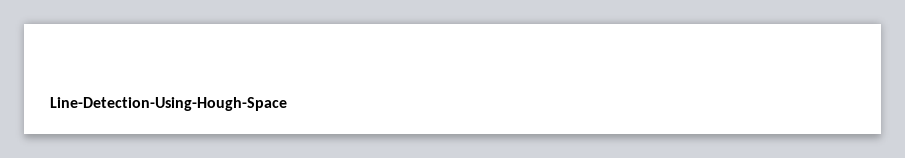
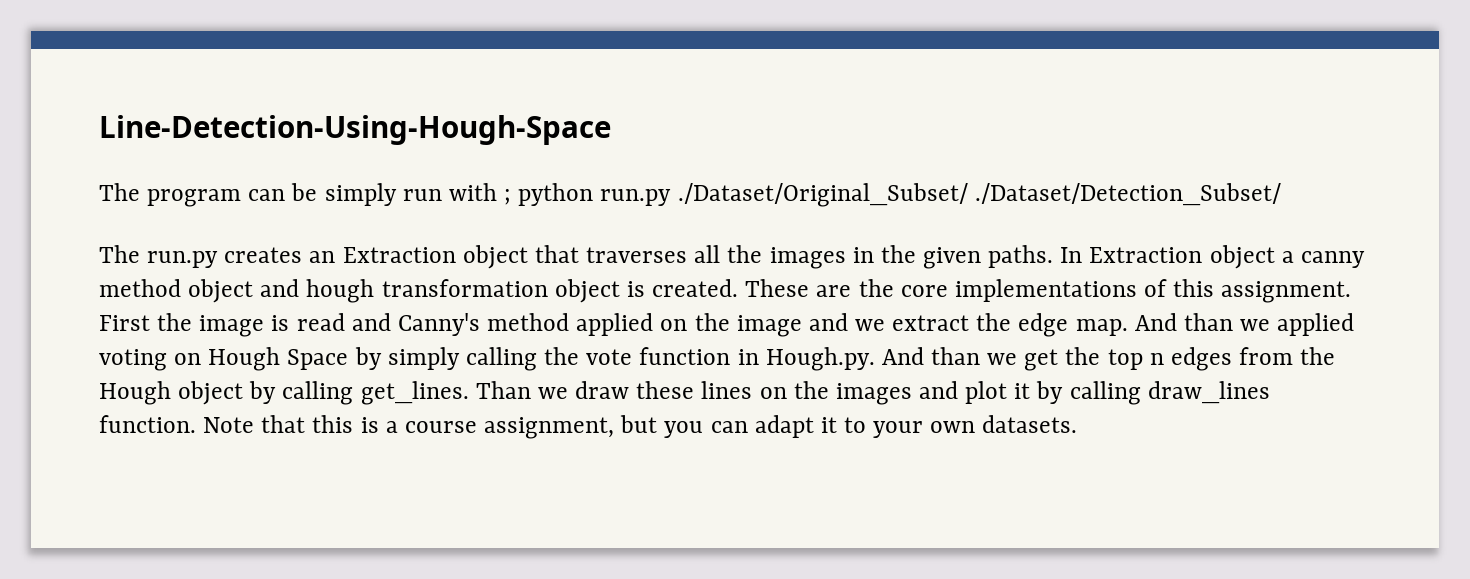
+ The program can be simply run with ; python run.py ./Dataset/Original_Subset/ ./Dataset/Detection_Subset/
+ The run.py creates an Extraction object that traverses all the images in the given paths. In Extraction object a canny method object and hough transformation object is created. These are the core implementations of this assignment. First the image is read and Canny's method applied on the image and we extract the edge map. And than we applied voting on Hough Space by simply calling the vote function in Hough.py. And than we get the top n edges from the Hough object by calling get_lines. Than we draw these lines on the images and plot it by calling draw_lines function. Note that this is a course assignment, but you can adapt it to your own datasets.

